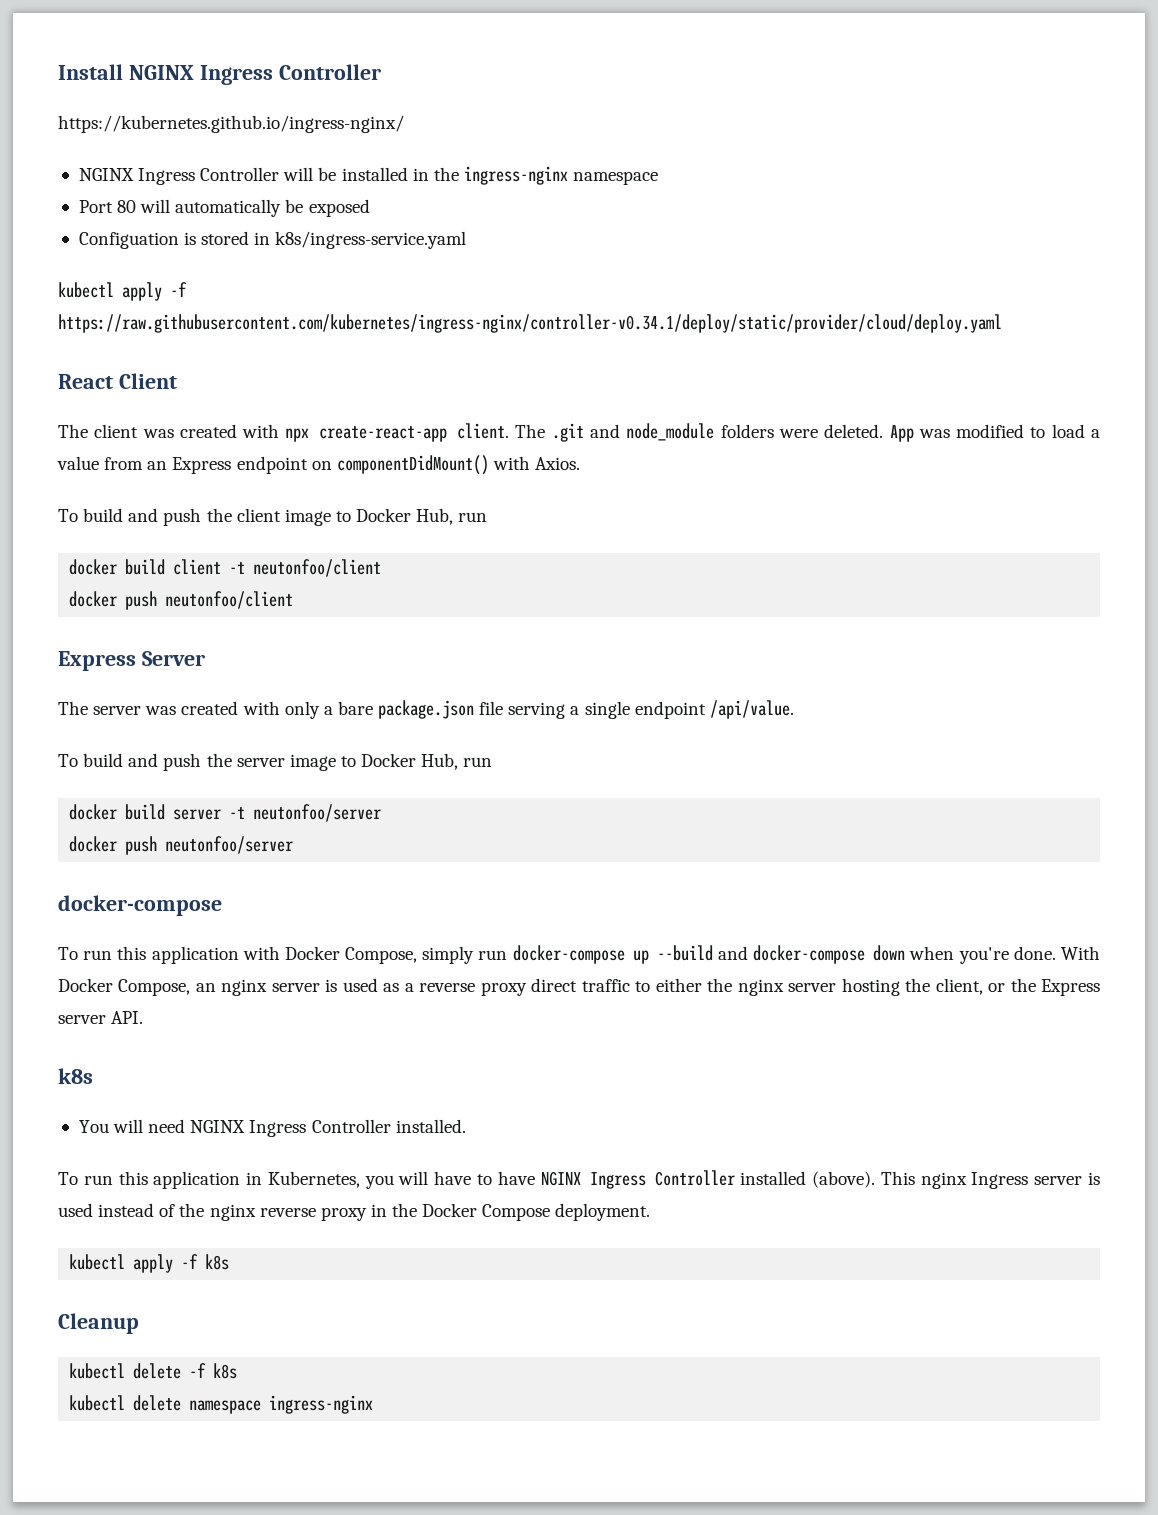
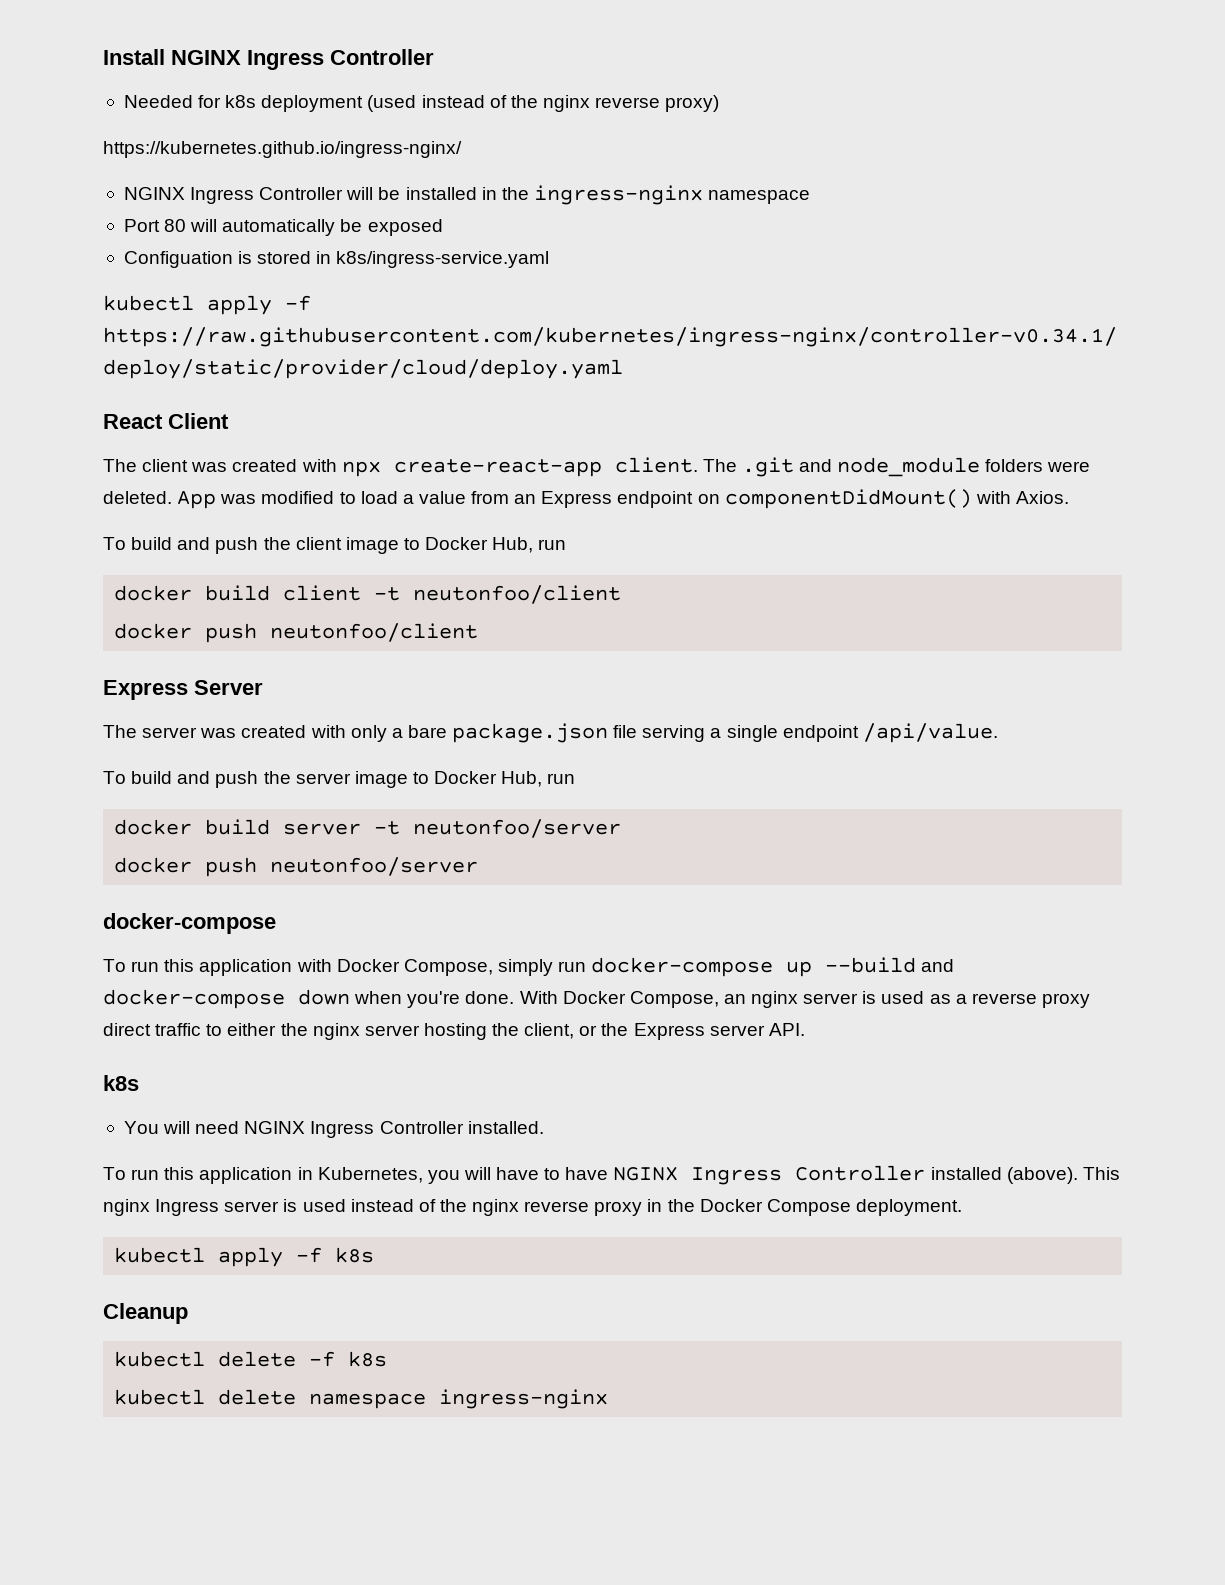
+ Needed for k8s deployment (used instead of the nginx reverse proxy)

